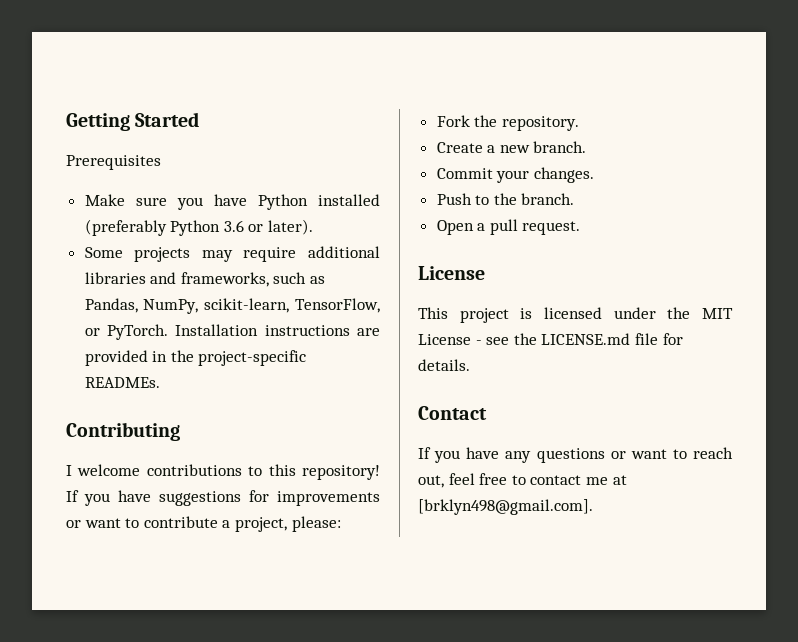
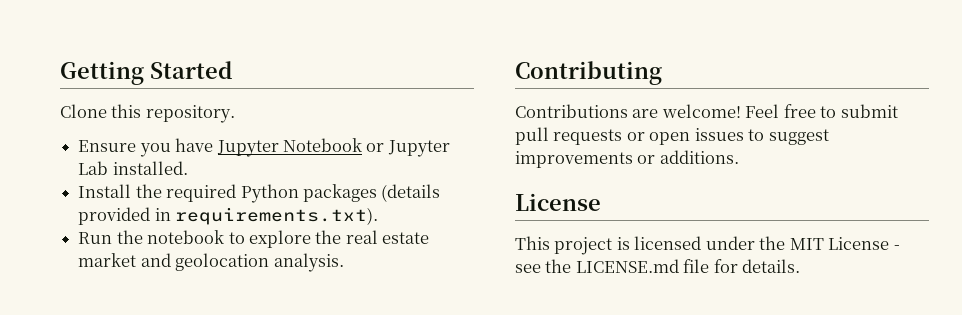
- Prerequisites
- Make sure you have Python installed (preferably Python 3.6 or later).
- Some projects may require additional libraries and frameworks, such as Pandas, NumPy, scikit-learn, TensorFlow, or PyTorch. Installation instructions are provided in the project-specific READMEs.
+ Clone this repository.
+ Ensure you have Jupyter Notebook or Jupyter Lab installed.
+ Install the required Python packages (details provided in requirements.txt).
+ Run the notebook to explore the real estate market and geolocation analysis.
  Contributing
- I welcome contributions to this repository! If you have suggestions for improvements or want to contribute a project, please:
- Fork the repository.
- Create a new branch.
- Commit your changes.
- Push to the branch.
- Open a pull request.
+ Contributions are welcome! Feel free to submit pull requests or open issues to suggest improvements or additions.
- Contact
- If you have any questions or want to reach out, feel free to contact me at [brklyn498@gmail.com].

